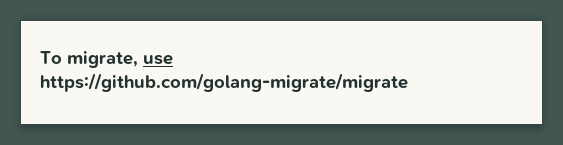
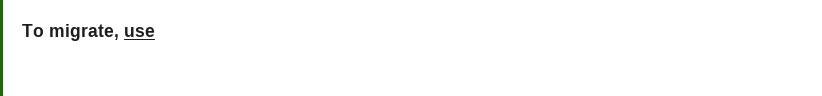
- To migrate, use https://github.com/golang-migrate/migrate
+ To migrate, use

